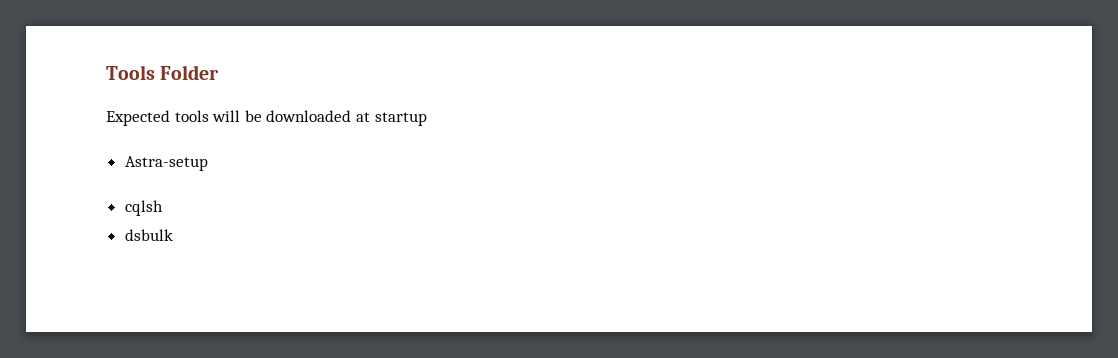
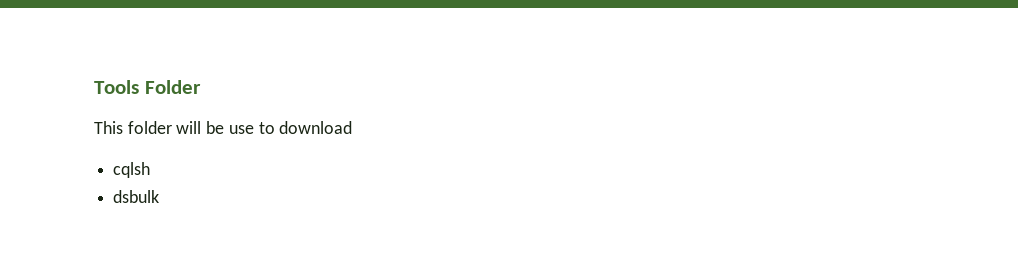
- Expected tools will be downloaded at startup
- Astra-setup
+ This folder will be use to download

